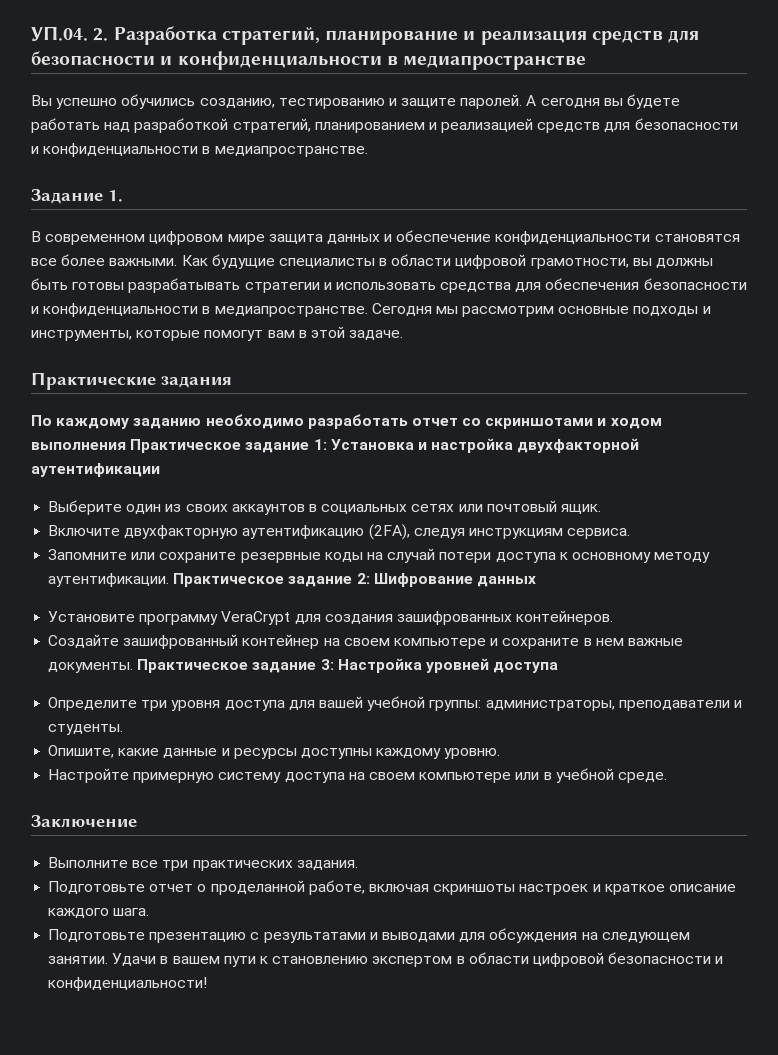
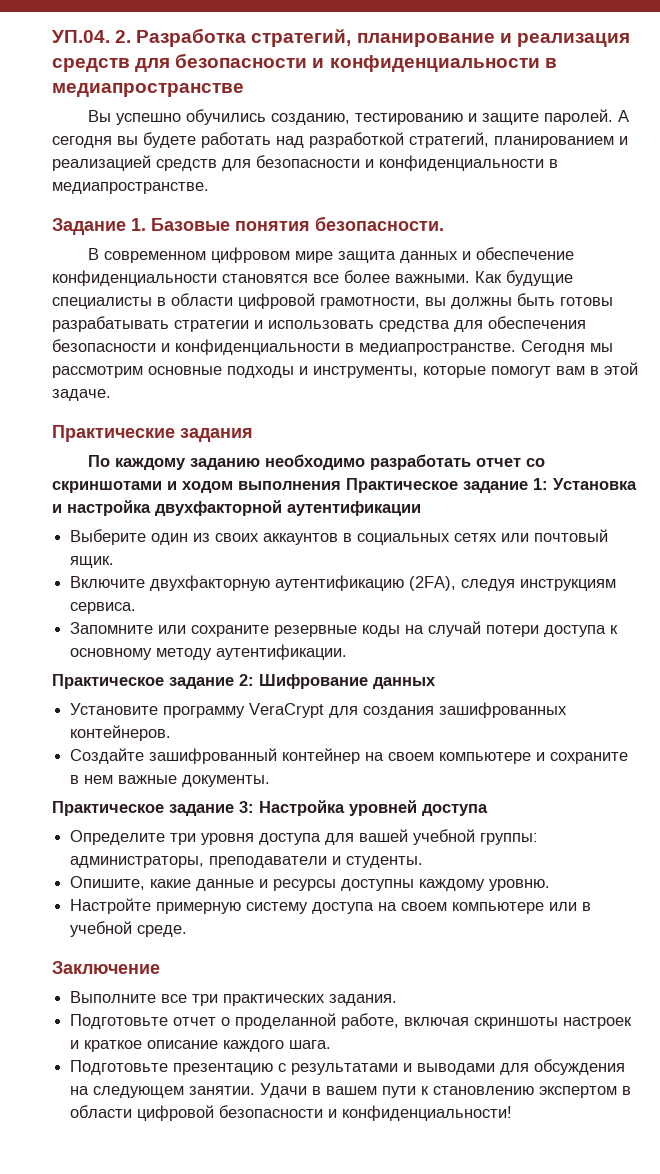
- Задание 1.
+ Задание 1. Базовые понятия безопасности.
- Запомните или сохраните резервные коды на случай потери доступа к основному методу аутентификации. Практическое задание 2: Шифрование данных
+ Запомните или сохраните резервные коды на случай потери доступа к основному методу аутентификации.
+ Практическое задание 2: Шифрование данных
- Создайте зашифрованный контейнер на своем компьютере и сохраните в нем важные документы. Практическое задание 3: Настройка уровней доступа
+ Создайте зашифрованный контейнер на своем компьютере и сохраните в нем важные документы.
+ Практическое задание 3: Настройка уровней доступа

